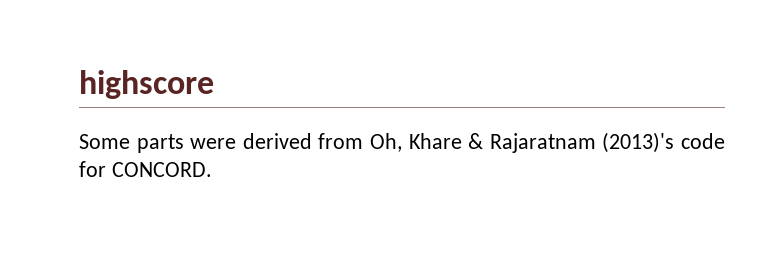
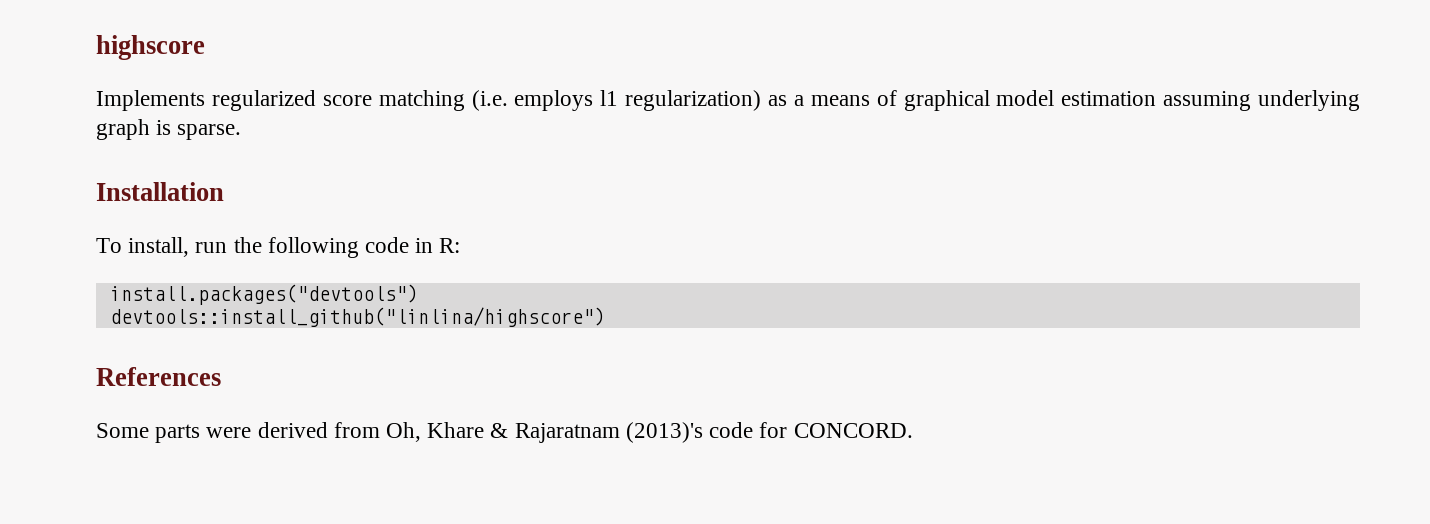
+ Implements regularized score matching (i.e. employs l1 regularization) as a means of graphical model estimation assuming underlying graph is sparse.
+ Installation
+ To install, run the following code in R:
+ install.packages("devtools")
+ devtools::install_github("linlina/highscore")
+ References

